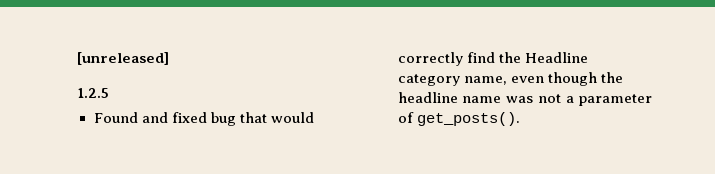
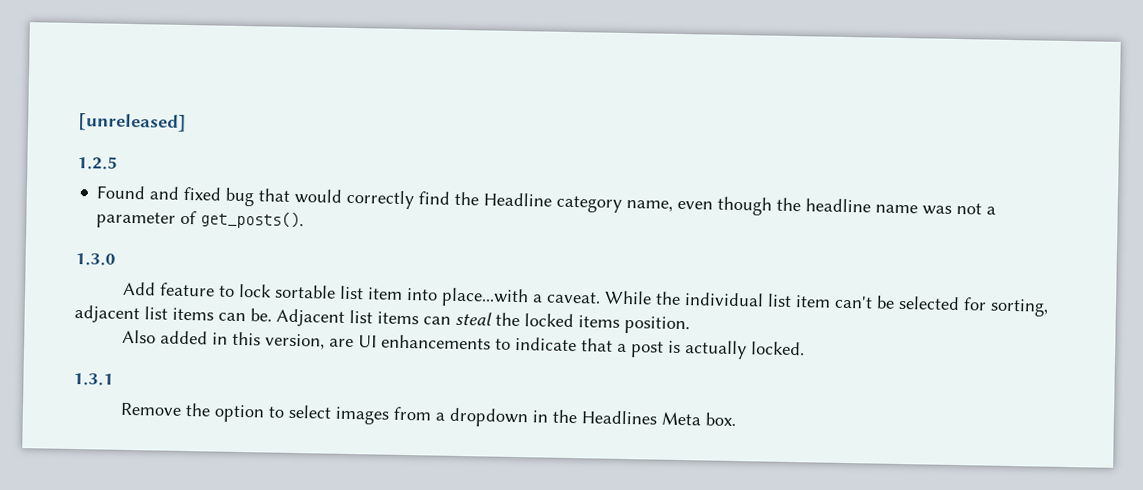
+ 1.3.0
+ Add feature to lock sortable list item into place...with a caveat. While the individual list item can't be selected for sorting, adjacent list items can be. Adjacent list items can steal the locked items position.
+ Also added in this version, are UI enhancements to indicate that a post is actually locked.
+ 1.3.1
+ Remove the option to select images from a dropdown in the Headlines Meta box.

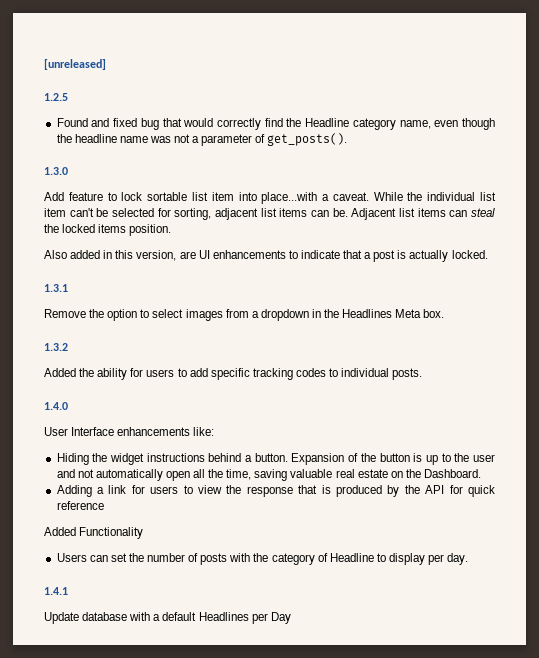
+ 1.3.2
+ Added the ability for users to add specific tracking codes to individual posts.
+ 1.4.0
+ User Interface enhancements like:
+ Hiding the widget instructions behind a button. Expansion of the button is up to the user and not automatically open all the time, saving valuable real estate on the Dashboard.
+ Adding a link for users to view the response that is produced by the API for quick reference
+ Added Functionality
+ Users can set the number of posts with the category of Headline to display per day.
+ 1.4.1
+ Update database with a default Headlines per Day

